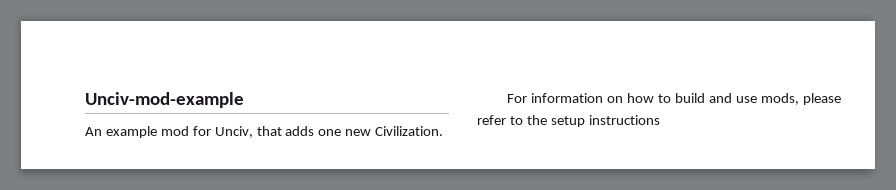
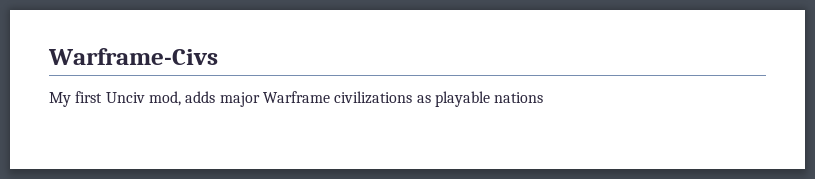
- Unciv-mod-example
- An example mod for Unciv, that adds one new Civilization.
- For information on how to build and use mods, please refer to the setup instructions
+ Warframe-Civs
+ My first Unciv mod, adds major Warframe civilizations as playable nations

